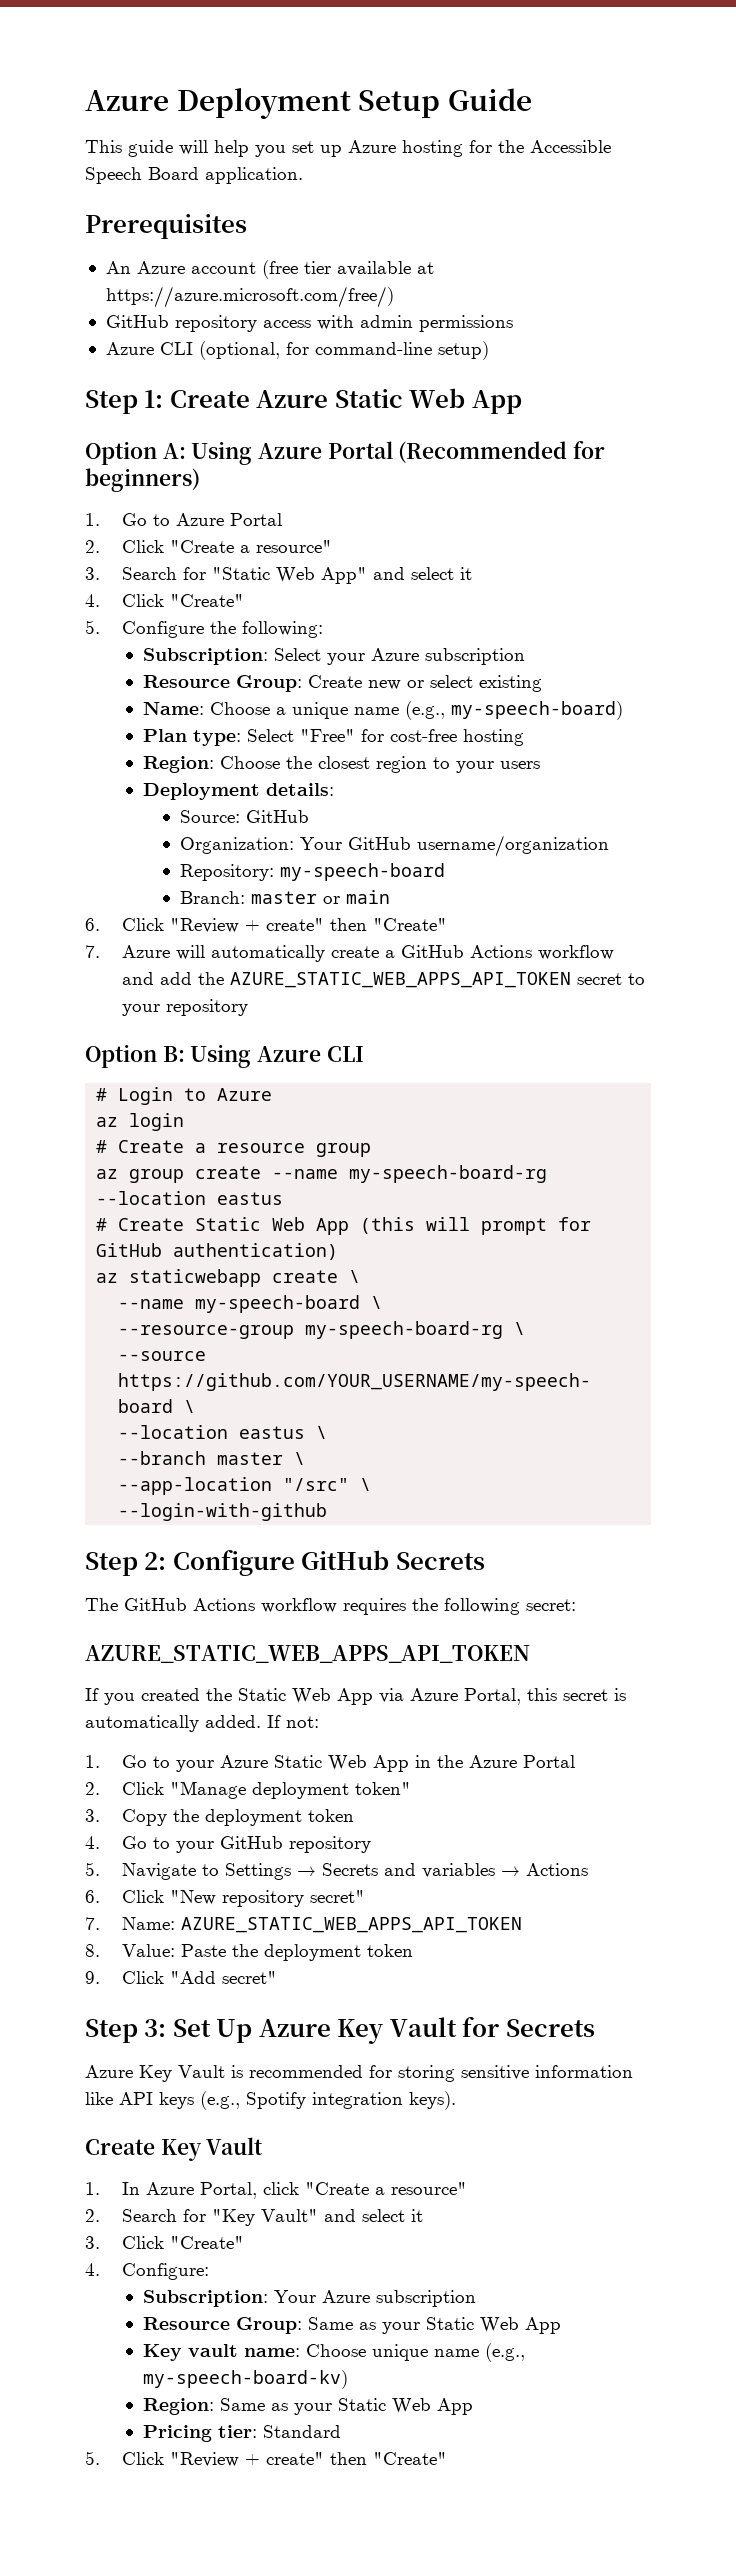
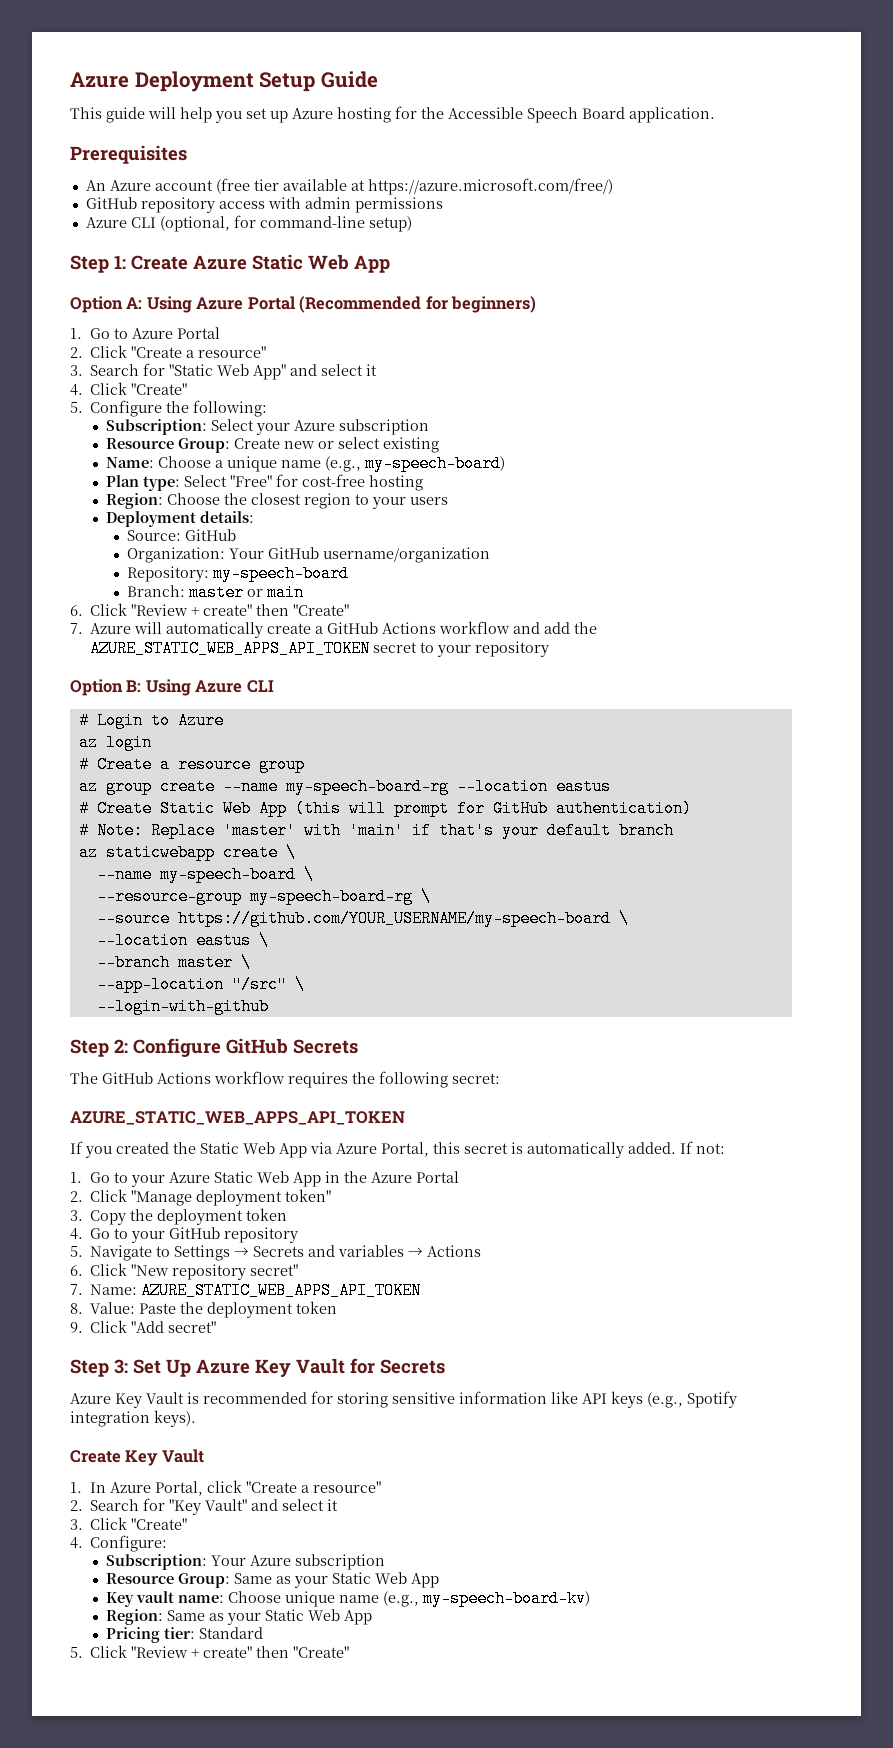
+ # Note: Replace 'master' with 'main' if that's your default branch

